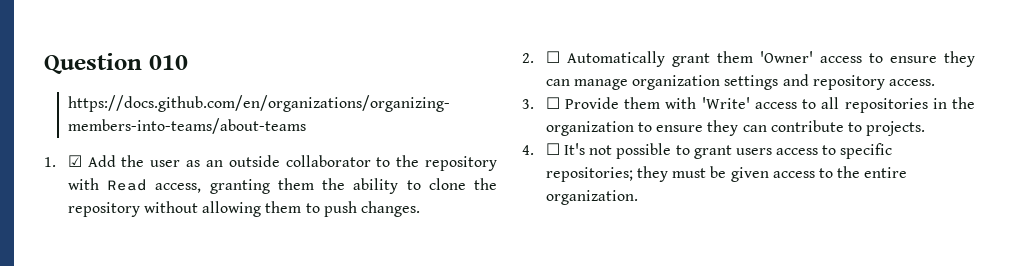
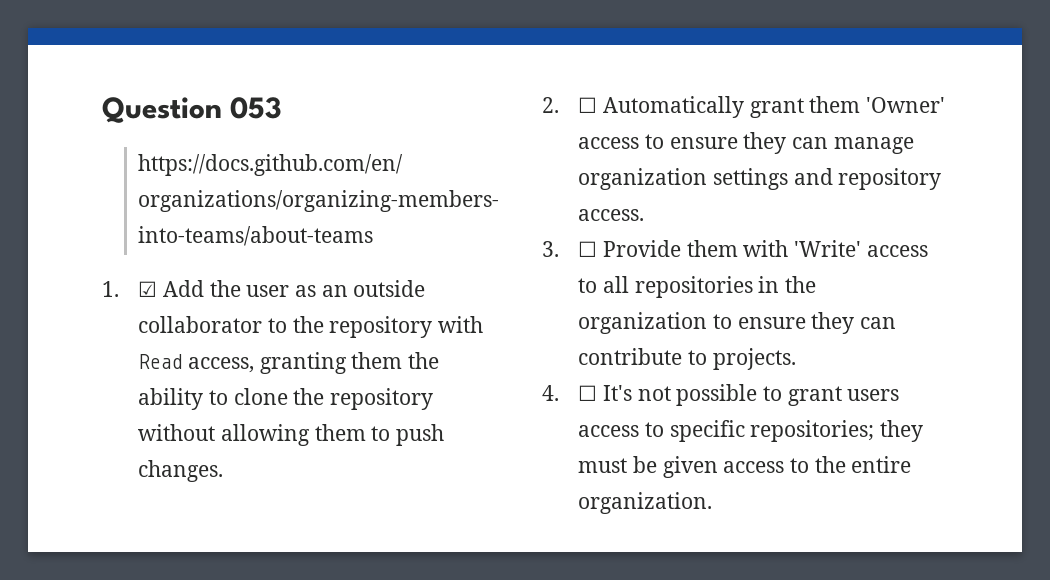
- Question 010
+ Question 053

